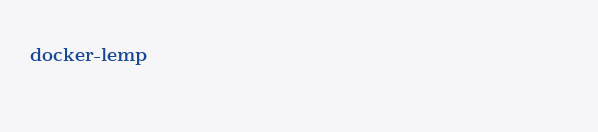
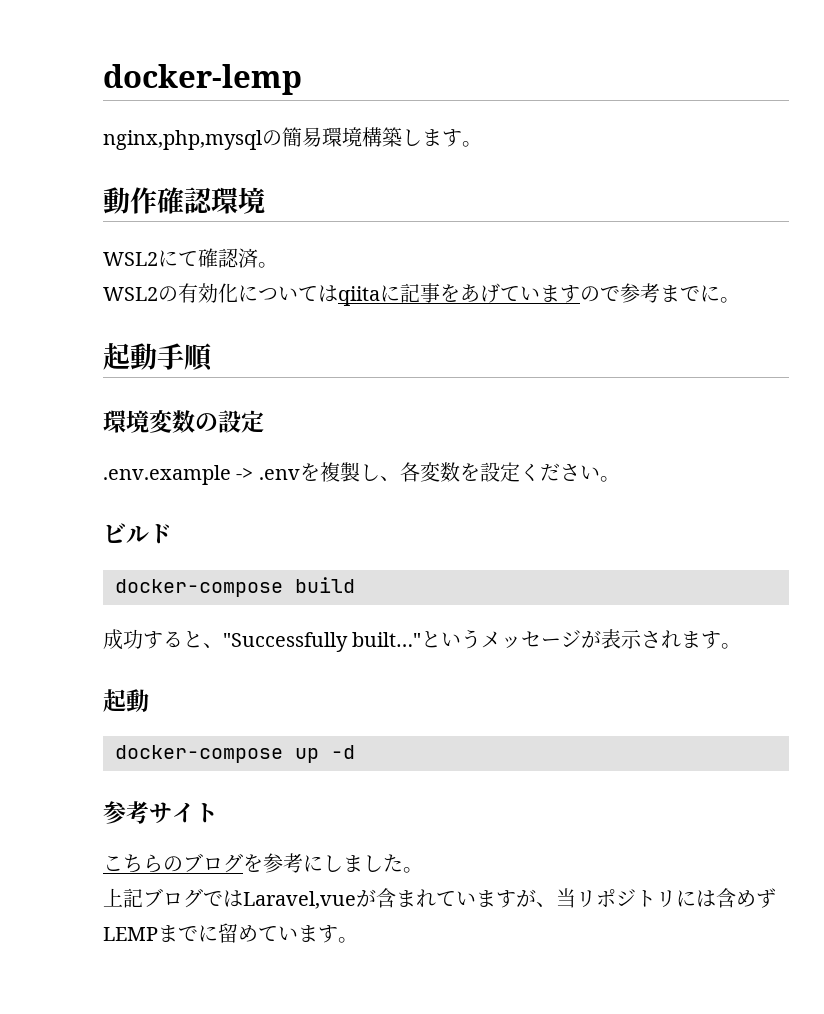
+ nginx,php,mysqlの簡易環境構築します。
+ 動作確認環境
+ WSL2にて確認済。
+ WSL2の有効化についてはqiitaに記事をあげていますので参考までに。
+ 起動手順
+ 環境変数の設定
+ .env.example -> .envを複製し、各変数を設定ください。
+ ビルド
+ docker-compose build
+ 成功すると、"Successfully built…"というメッセージが表示されます。
+ 起動
+ docker-compose up -d
+ 参考サイト
+ こちらのブログを参考にしました。
+ 上記ブログではLaravel,vueが含まれていますが、当リポジトリには含めずLEMPまでに留めています。

